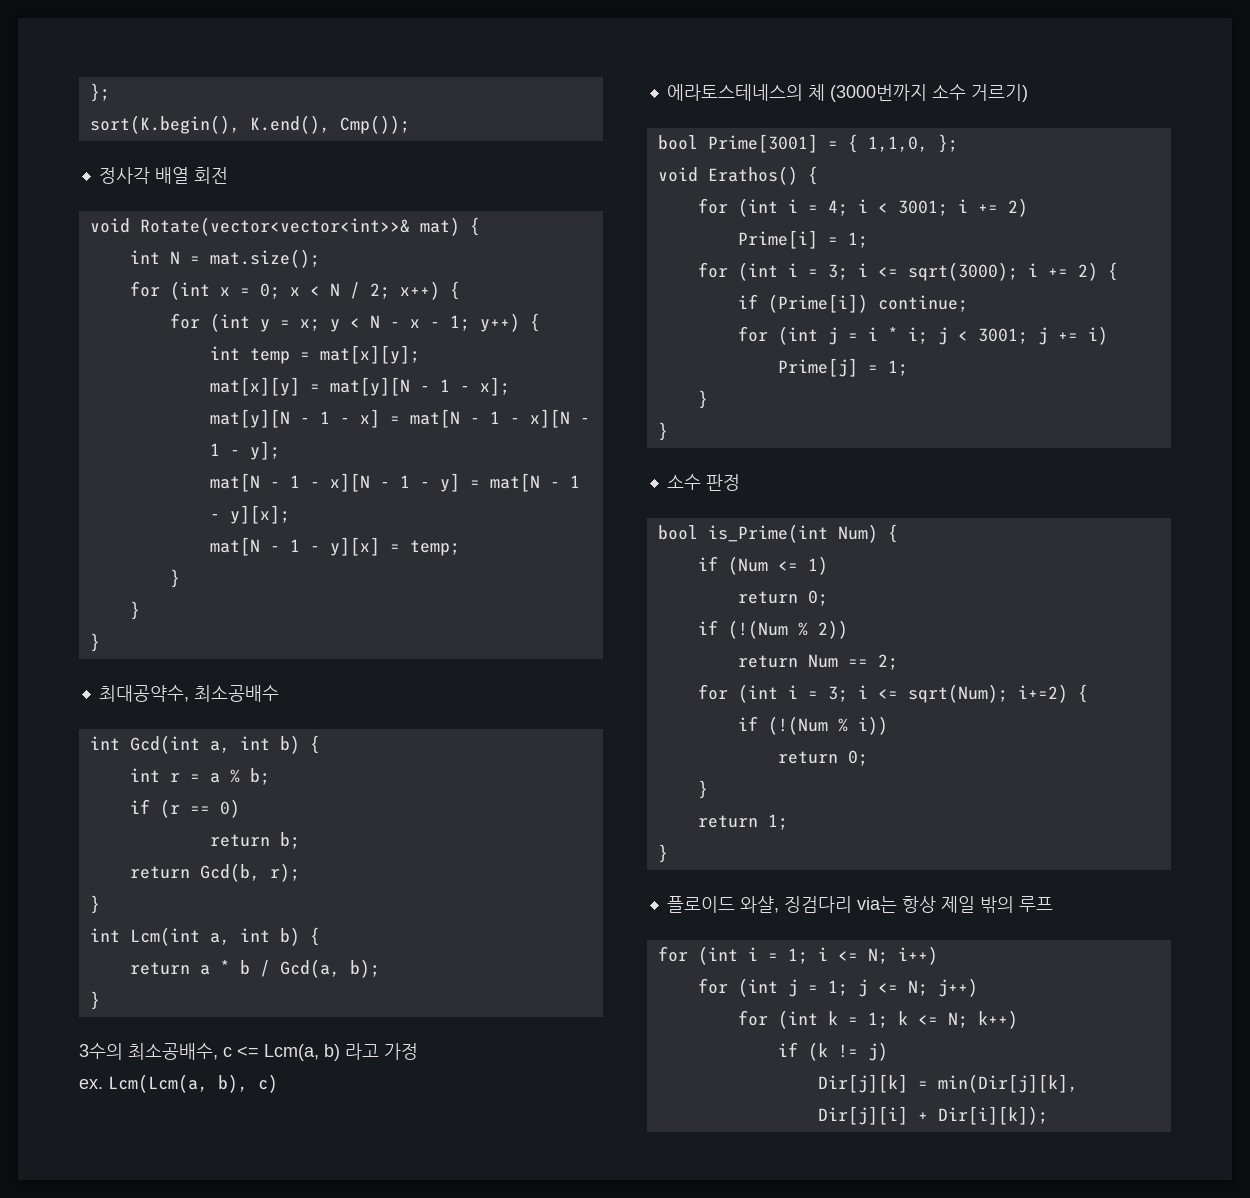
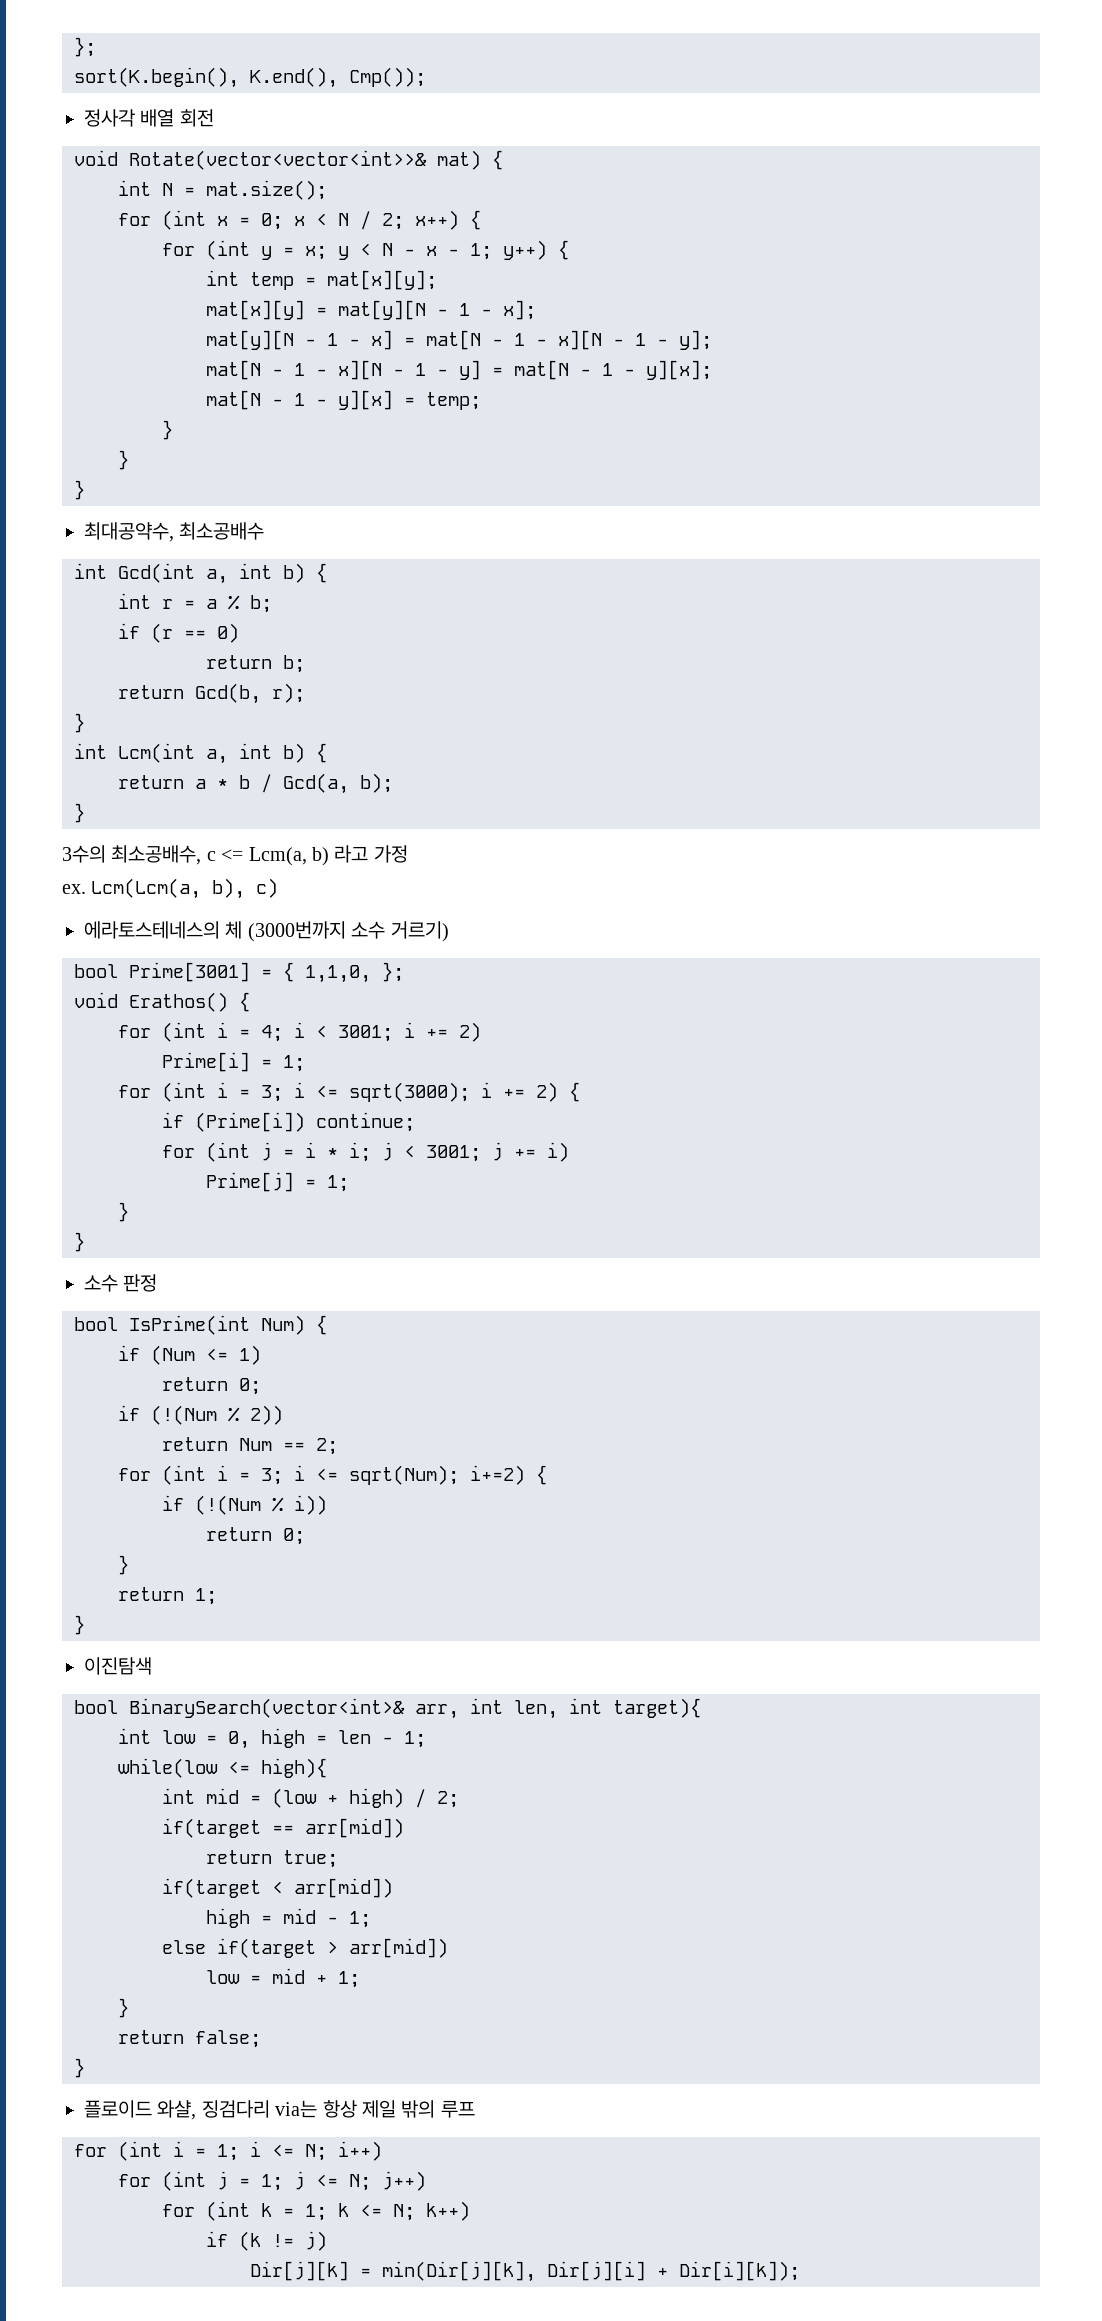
- bool is_Prime(int Num) {
+ bool IsPrime(int Num) {
+ 이진탐색
+ bool BinarySearch(vector<int>& arr, int len, int target){
+ int low = 0, high = len - 1;
+ while(low <= high){
+ int mid = (low + high) / 2;
+ if(target == arr[mid])
+ return true;
+ if(target < arr[mid])
+ high = mid - 1;
+ else if(target > arr[mid])
+ low = mid + 1;
+ }
+ return false;
+ }

